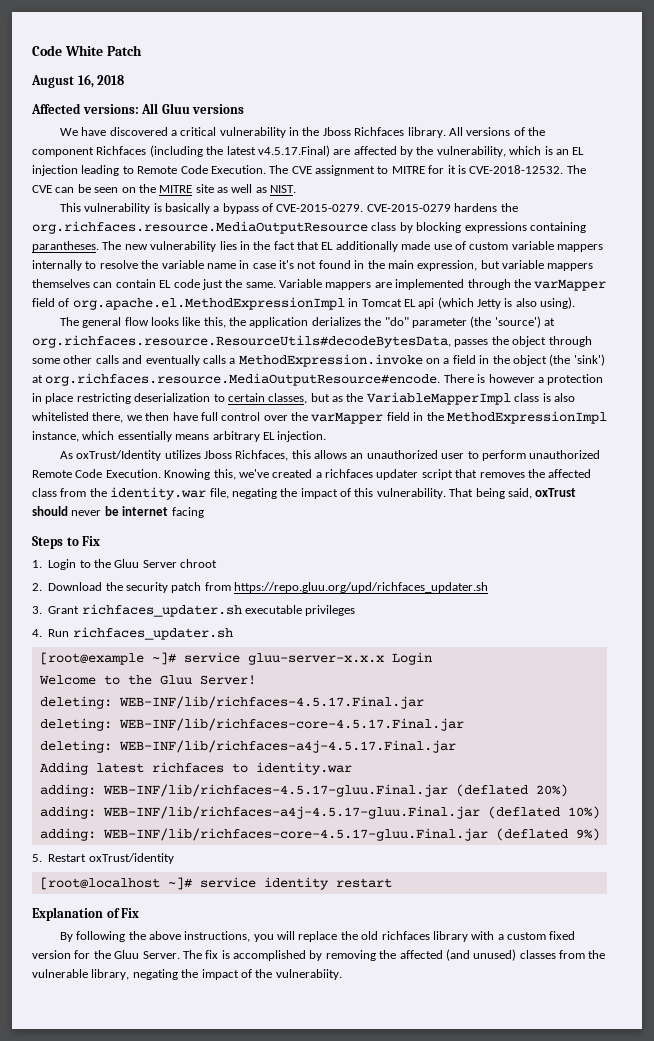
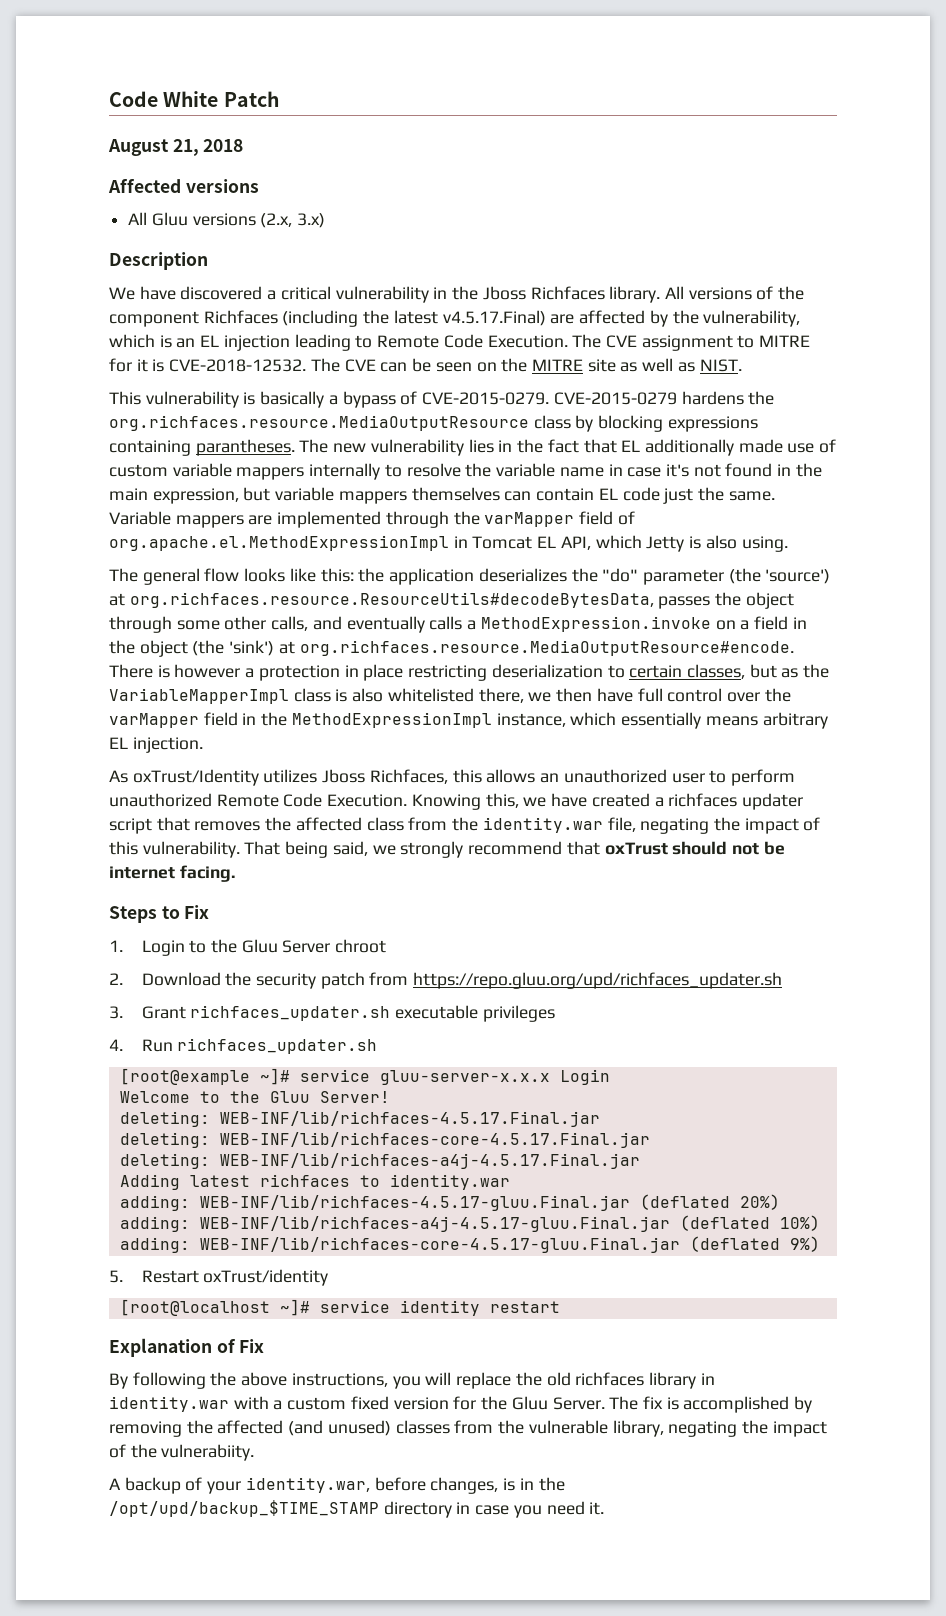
- August 16, 2018
+ August 21, 2018
- Affected versions: All Gluu versions
+ Affected versions
+ All Gluu versions (2.x, 3.x)
+ Description
- Variable mappers are implemented through the varMapper field of org.apache.el.MethodExpressionImpl in Tomcat EL api (which Jetty is also using).
+ Variable mappers are implemented through the varMapper field of org.apache.el.MethodExpressionImpl in Tomcat EL API, which Jetty is also using.
- The general flow looks like this, the application derializes the "do" parameter (the 'source') at org.richfaces.resource.ResourceUtils#decodeBytesData, passes the object through some other calls and eventually calls a MethodExpression.invoke on a field in the object (the 'sink') at org.richfaces.resource.MediaOutputResource#encode. There is however a protection in place restricting deserialization to certain classes, but as the VariableMapperImpl class is also whitelisted there, we then have full control over the varMapper field in the MethodExpressionImpl instance, which essentially means arbitrary EL injection.
+ The general flow looks like this: the application deserializes the "do" parameter (the 'source') at org.richfaces.resource.ResourceUtils#decodeBytesData, passes the object through some other calls, and eventually calls a MethodExpression.invoke on a field in the object (the 'sink') at org.richfaces.resource.MediaOutputResource#encode. There is however a protection in place restricting deserialization to certain classes, but as the VariableMapperImpl class is also whitelisted there, we then have full control over the varMapper field in the MethodExpressionImpl instance, which essentially means arbitrary EL injection.
- Knowing this, we've created a richfaces updater script that removes the affected class from the identity.war file, negating the impact of this vulnerability.
+ Knowing this, we have created a richfaces updater script that removes the affected class from the identity.war file, negating the impact of this vulnerability.
- That being said, oxTrust should never be internet facing
+ That being said, we strongly recommend that oxTrust should not be internet facing.
- By following the above instructions, you will replace the old richfaces library with a custom fixed version for the Gluu Server.
+ By following the above instructions, you will replace the old richfaces library in identity.war with a custom fixed version for the Gluu Server.
+ A backup of your identity.war, before changes, is in the /opt/upd/backup_$TIME_STAMP directory in case you need it.

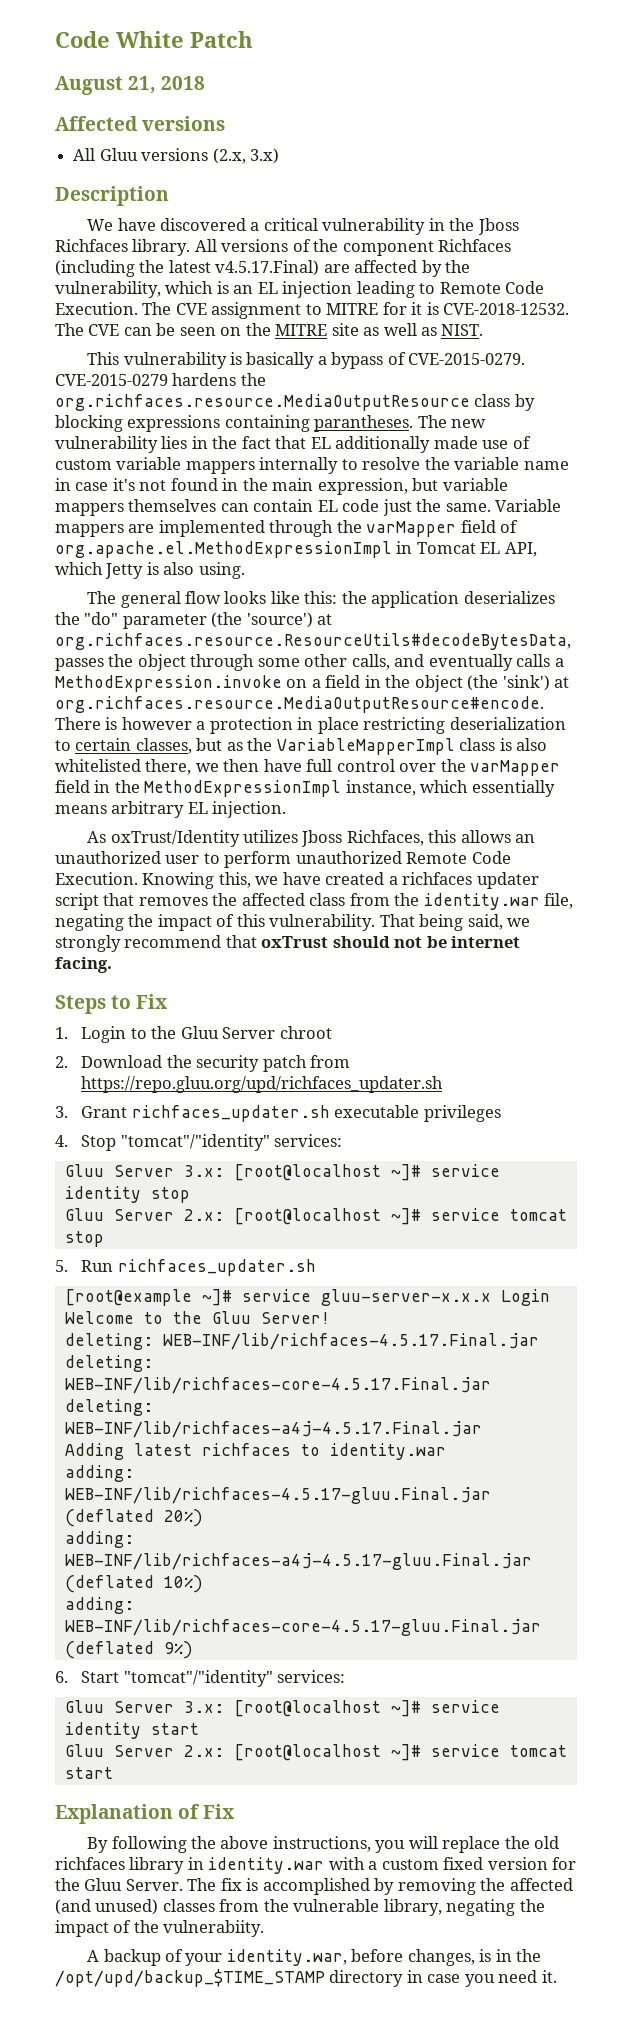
- 4. Run richfaces_updater.sh
+ 4. Stop "tomcat"/"identity" services:
+ Gluu Server 3.x: [root@localhost ~]# service identity stop
+ Gluu Server 2.x: [root@localhost ~]# service tomcat stop
+ 5. Run richfaces_updater.sh
- 5. Restart oxTrust/identity
- [root@localhost ~]# service identity restart
+ 6. Start "tomcat"/"identity" services:
+ Gluu Server 3.x: [root@localhost ~]# service identity start
+ Gluu Server 2.x: [root@localhost ~]# service tomcat start

